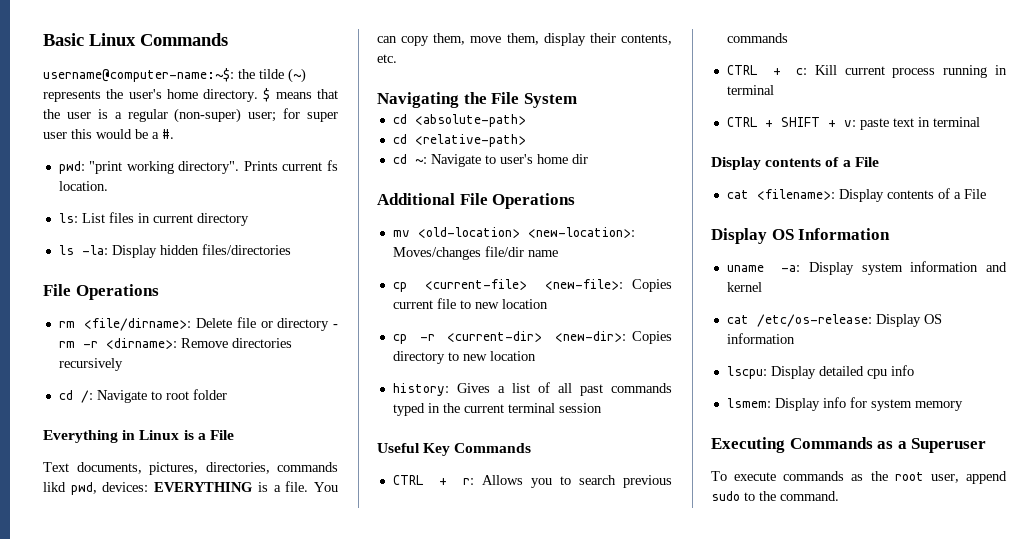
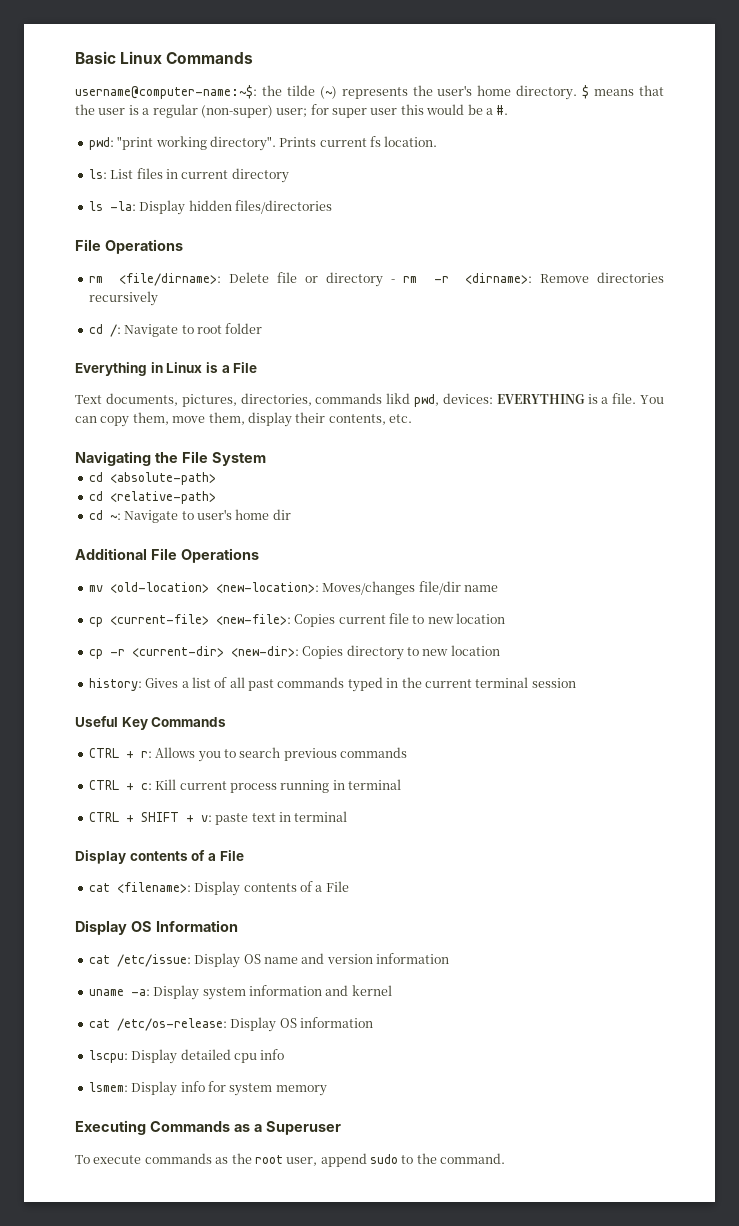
+ cat /etc/issue: Display OS name and version information

